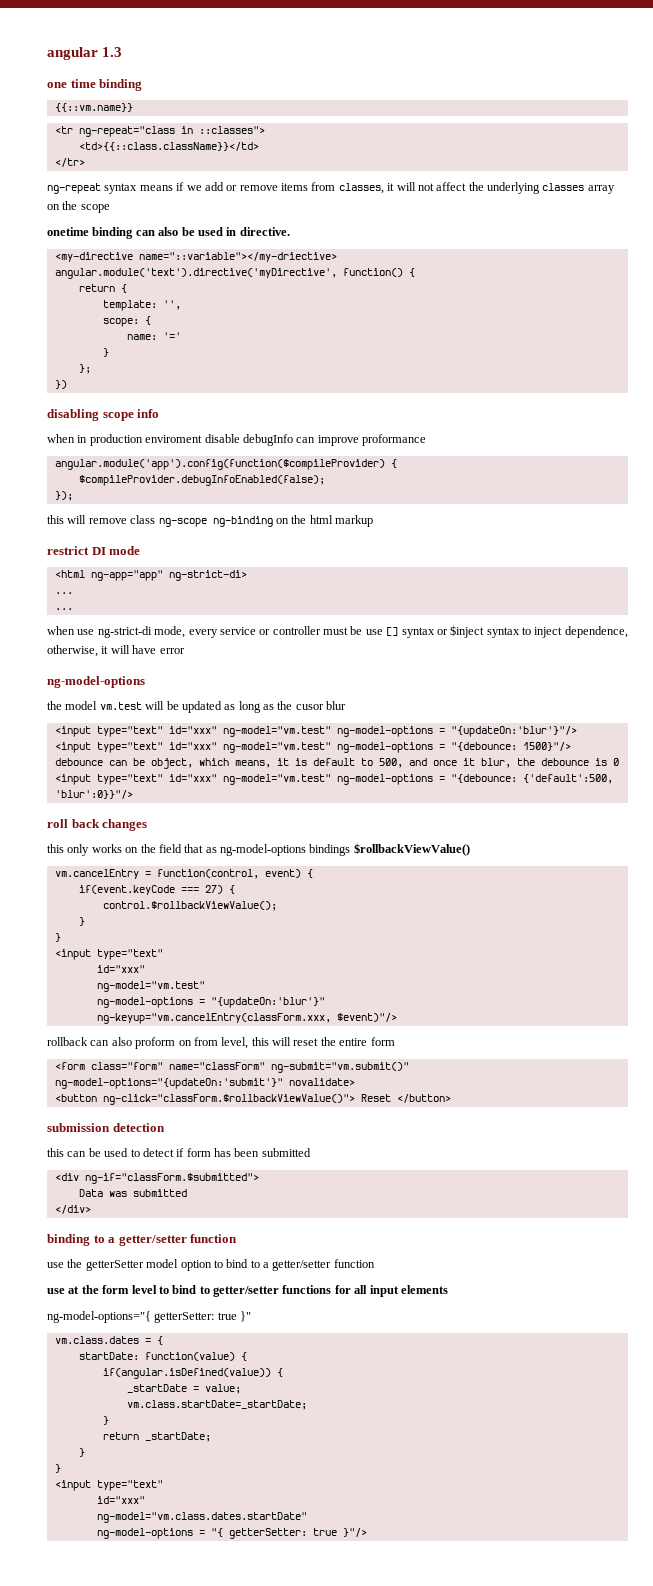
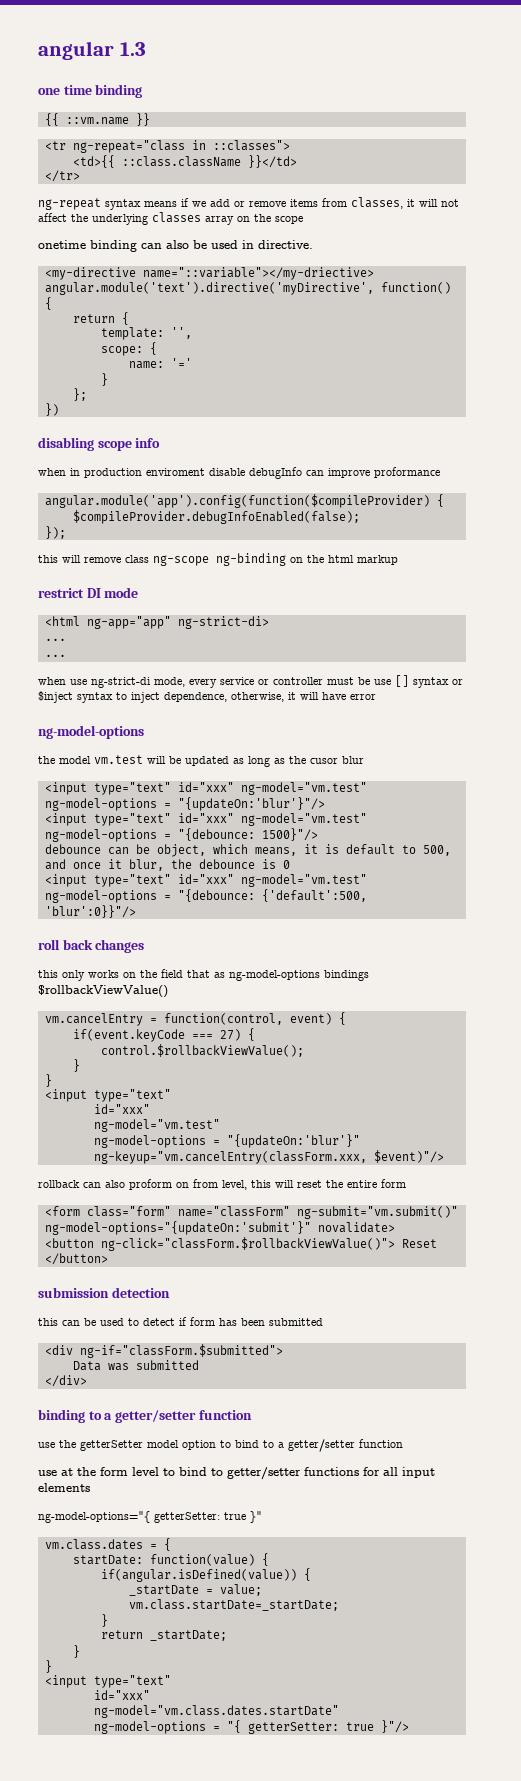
- {{::vm.name}}
+ {{ ::vm.name }}
- <td>{{::class.className}}</td>
+ <td>{{ ::class.className }}</td>

